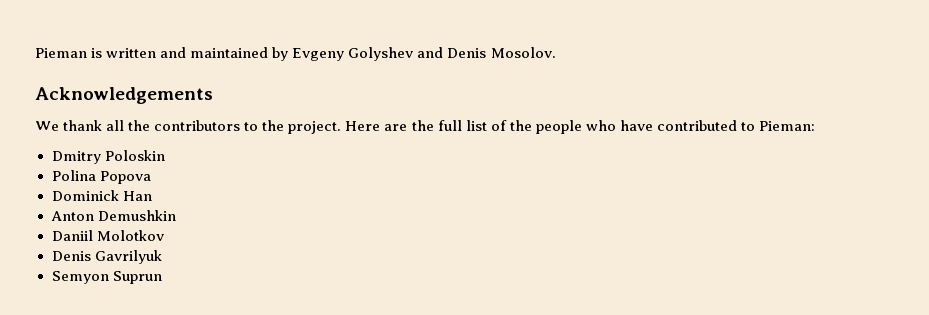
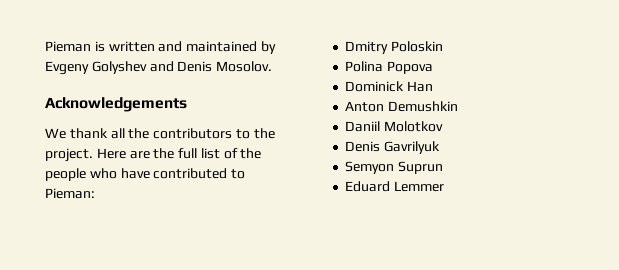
+ Eduard Lemmer

